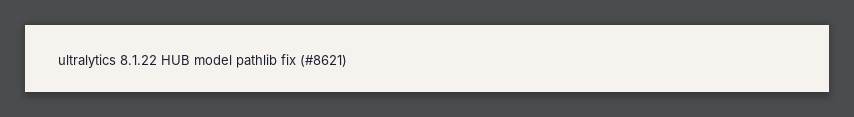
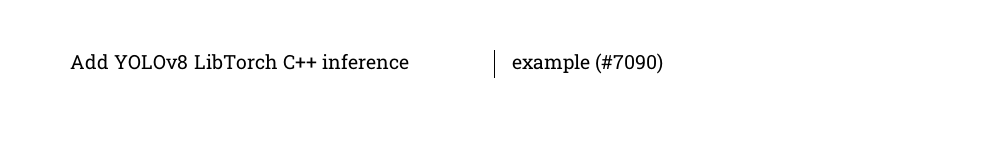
- ultralytics 8.1.22 HUB model pathlib fix (#8621)
+ Add YOLOv8 LibTorch C++ inference example (#7090)

